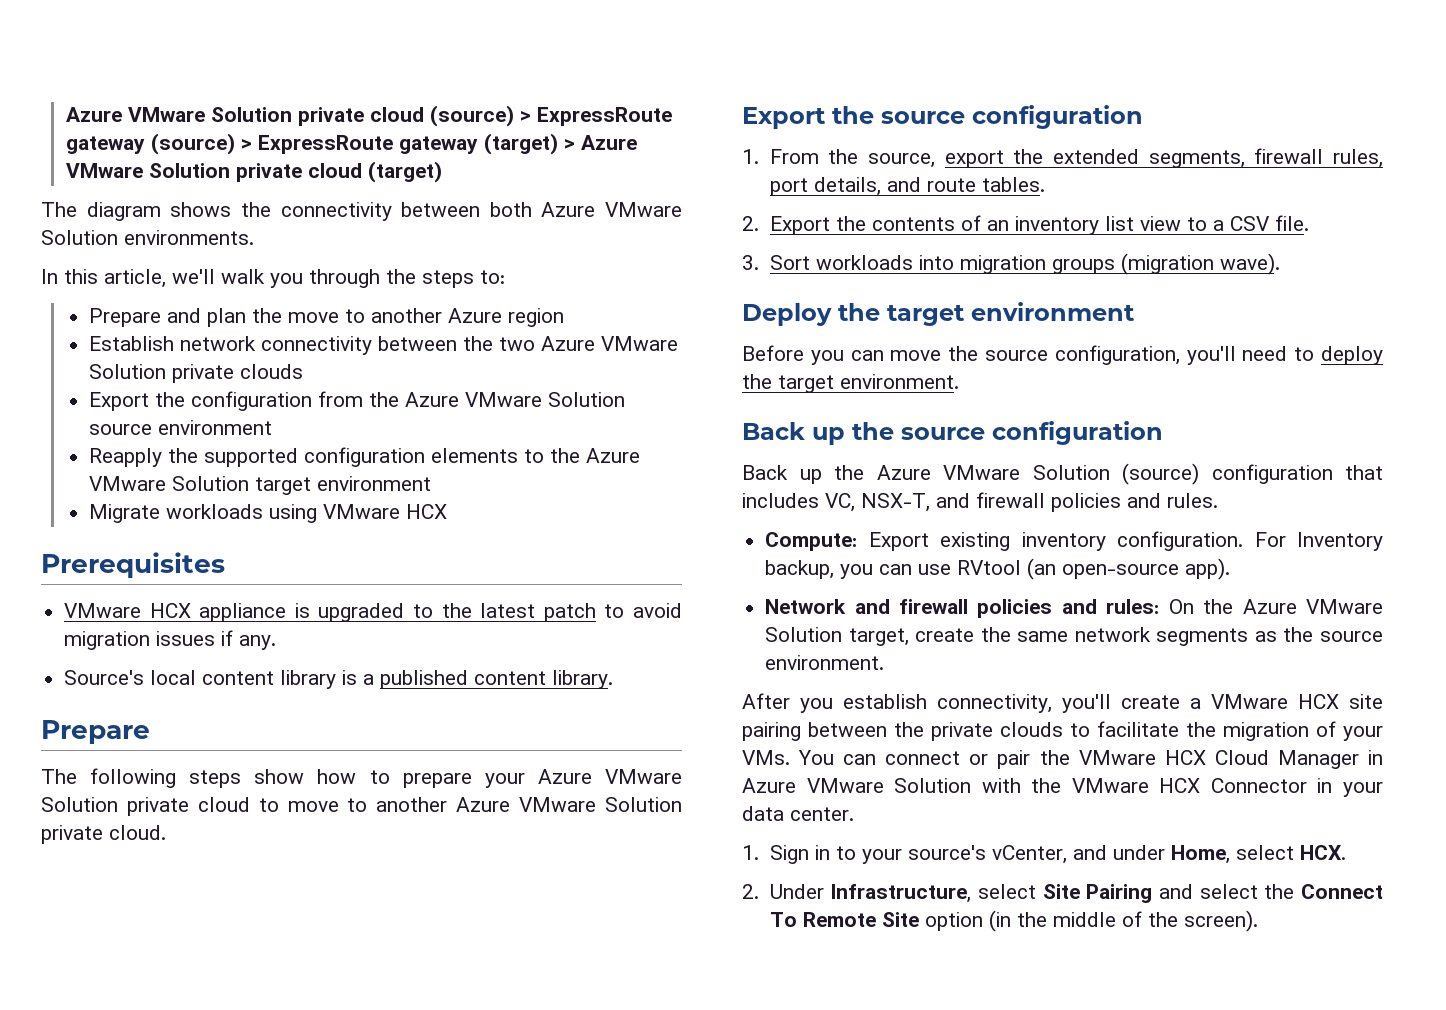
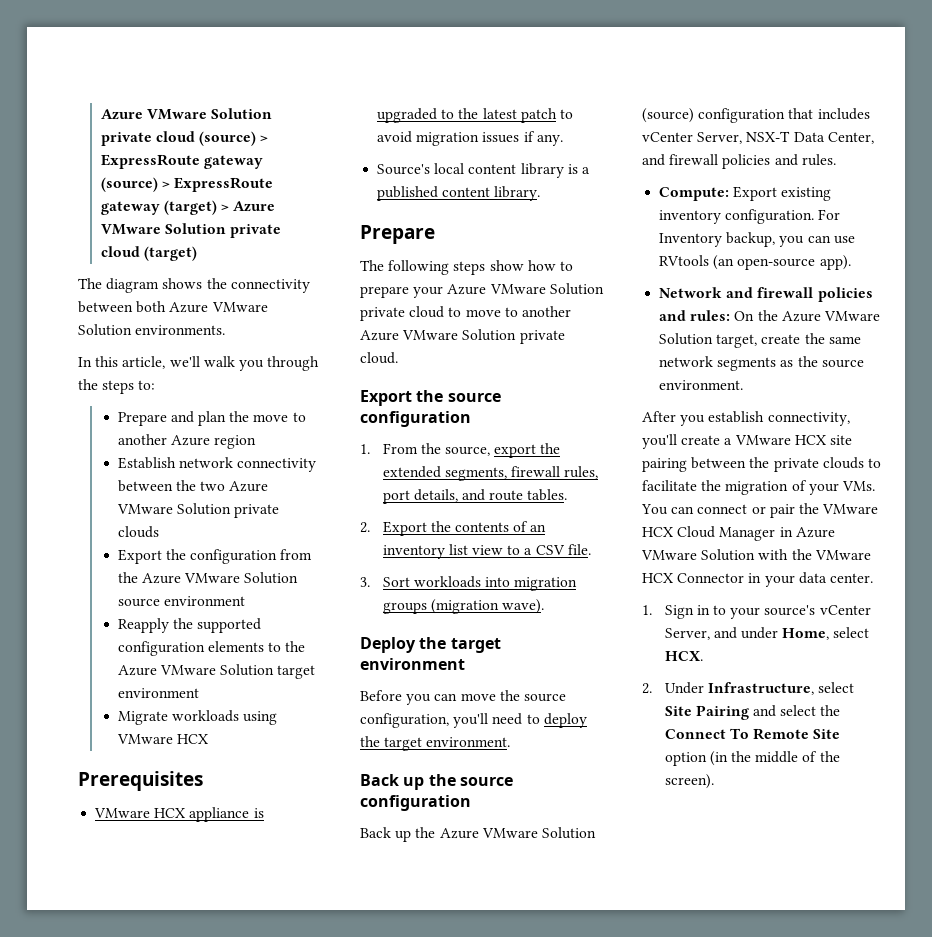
- Back up the Azure VMware Solution (source) configuration that includes VC, NSX-T, and firewall policies and rules.
+ Back up the Azure VMware Solution (source) configuration that includes vCenter Server, NSX-T Data Center, and firewall policies and rules.
- For Inventory backup, you can use RVtool (an open-source app).
+ For Inventory backup, you can use RVtools (an open-source app).
- 1. Sign in to your source's vCenter, and under Home, select HCX.
+ 1. Sign in to your source's vCenter Server, and under Home, select HCX.

